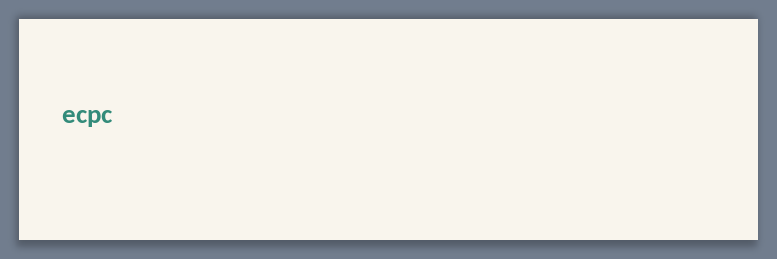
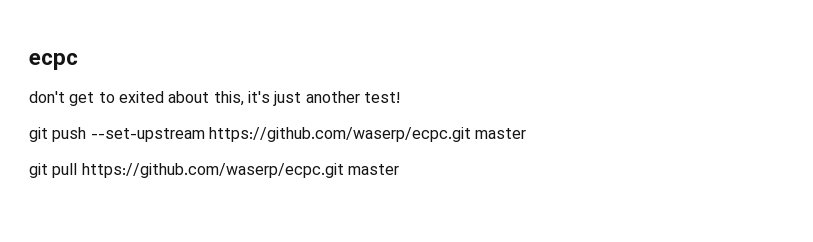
+ don't get to exited about this, it's just another test!
+ git push --set-upstream https://github.com/waserp/ecpc.git master
+ git pull https://github.com/waserp/ecpc.git master

